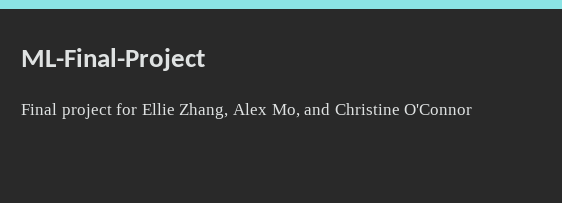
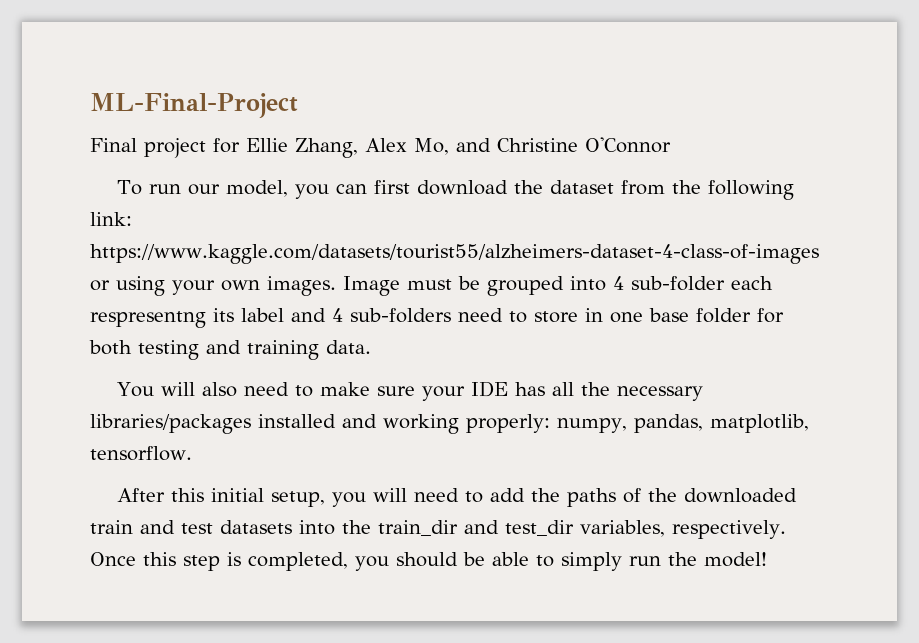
+ To run our model, you can first download the dataset from the following link: https://www.kaggle.com/datasets/tourist55/alzheimers-dataset-4-class-of-images or using your own images. Image must be grouped into 4 sub-folder each respresentng its label and 4 sub-folders need to store in one base folder for both testing and training data.
+ You will also need to make sure your IDE has all the necessary libraries/packages installed and working properly: numpy, pandas, matplotlib, tensorflow.
+ After this initial setup, you will need to add the paths of the downloaded train and test datasets into the train_dir and test_dir variables, respectively. Once this step is completed, you should be able to simply run the model!

